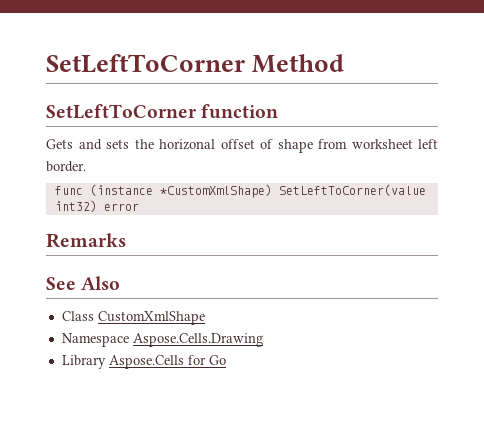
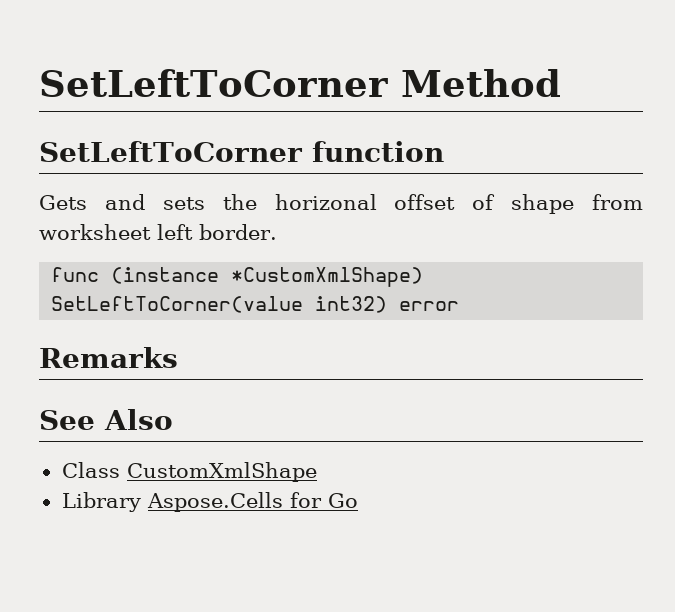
- Namespace Aspose.Cells.Drawing

